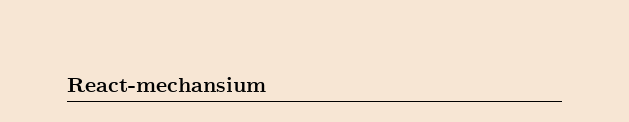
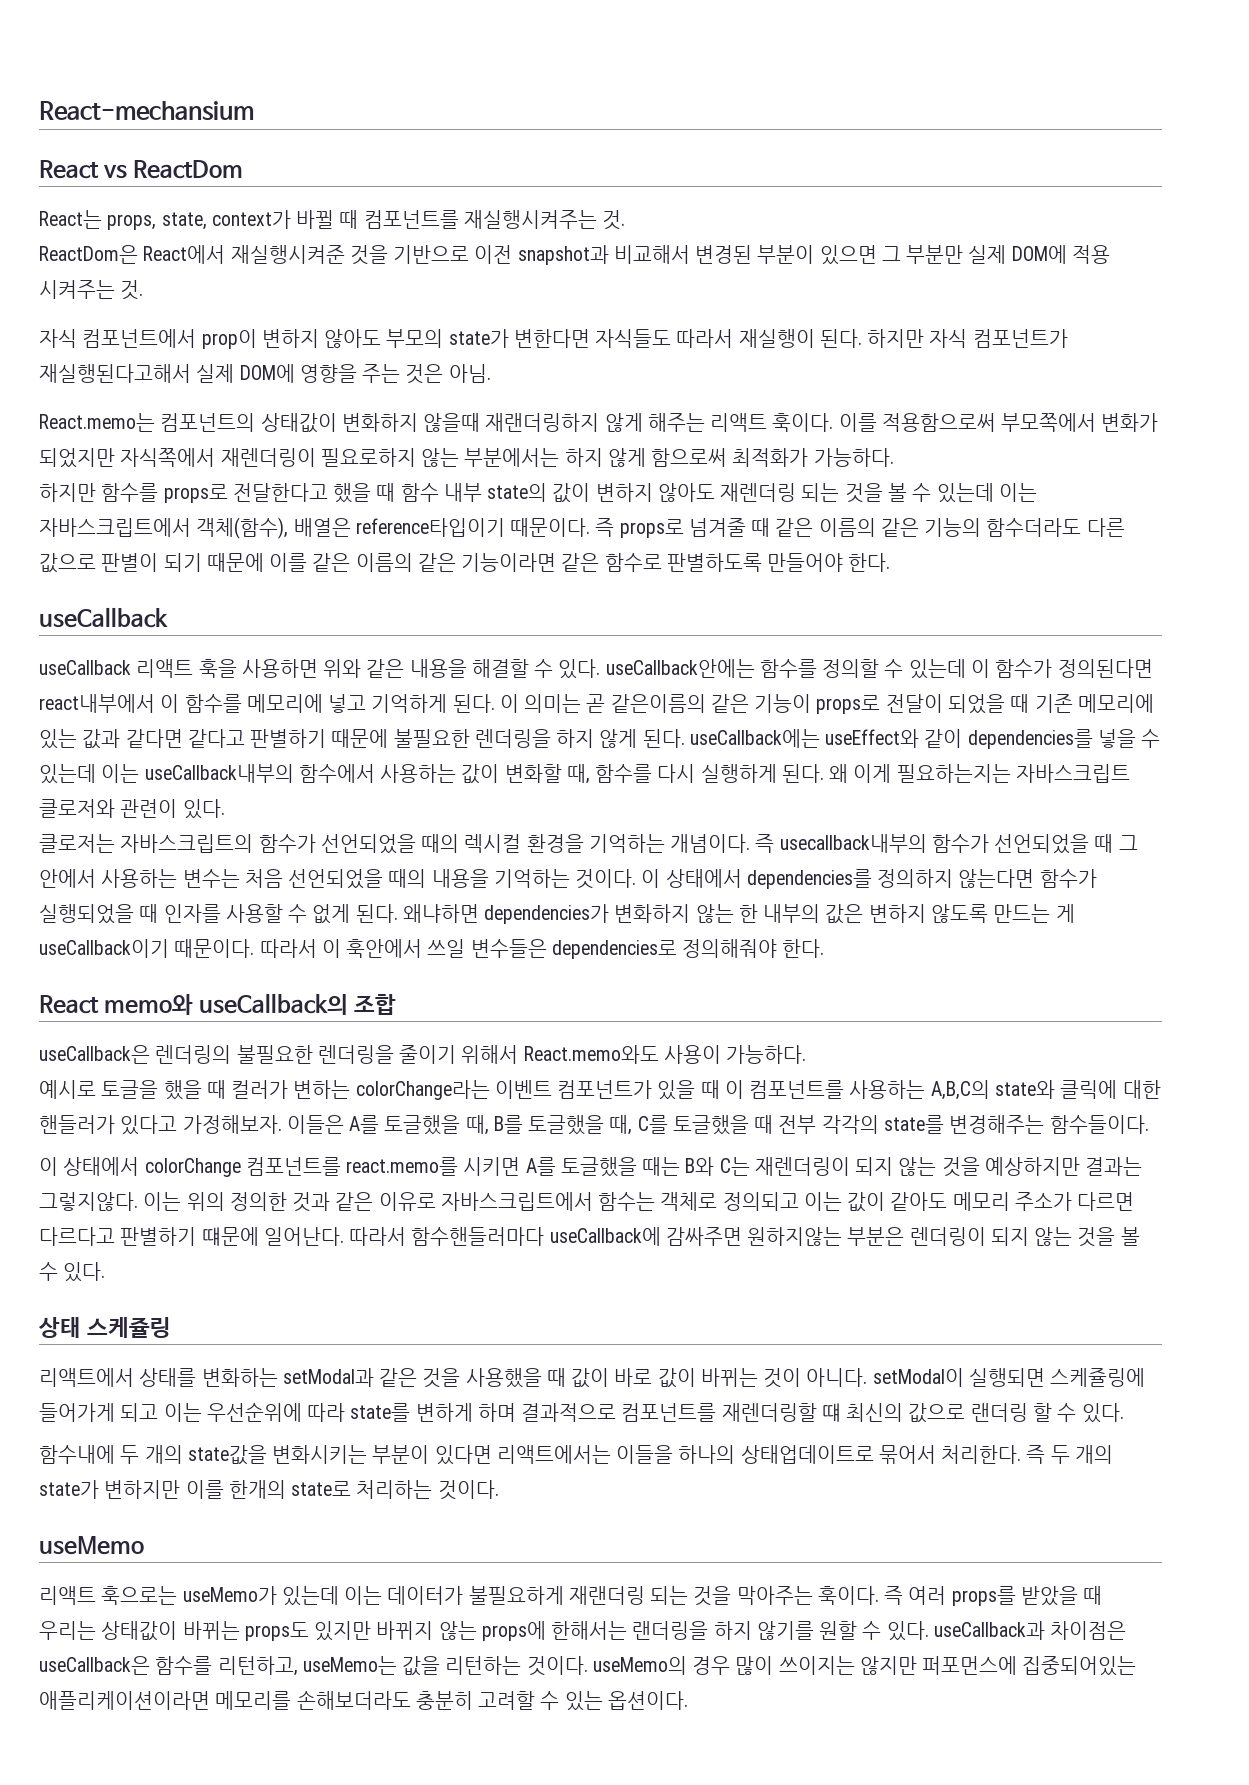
+ React vs ReactDom
+ React는 props, state, context가 바뀔 때 컴포넌트를 재실행시켜주는 것.
+ ReactDom은 React에서 재실행시켜준 것을 기반으로 이전 snapshot과 비교해서 변경된 부분이 있으면 그 부분만 실제 DOM에 적용 시켜주는 것.
+ 자식 컴포넌트에서 prop이 변하지 않아도 부모의 state가 변한다면 자식들도 따라서 재실행이 된다. 하지만 자식 컴포넌트가 재실행된다고해서 실제 DOM에 영향을 주는 것은 아님.
+ React.memo는 컴포넌트의 상태값이 변화하지 않을때 재랜더링하지 않게 해주는 리액트 훅이다. 이를 적용함으로써 부모쪽에서 변화가 되었지만 자식쪽에서 재렌더링이 필요로하지 않는 부분에서는 하지 않게 함으로써 최적화가 가능하다.
+ 하지만 함수를 props로 전달한다고 했을 때 함수 내부 state의 값이 변하지 않아도 재렌더링 되는 것을 볼 수 있는데 이는 자바스크립트에서 객체(함수), 배열은 reference타입이기 때문이다. 즉 props로 넘겨줄 때 같은 이름의 같은 기능의 함수더라도 다른 값으로 판별이 되기 때문에 이를 같은 이름의 같은 기능이라면 같은 함수로 판별하도록 만들어야 한다.
+ useCallback
+ useCallback 리액트 훅을 사용하면 위와 같은 내용을 해결할 수 있다. useCallback안에는 함수를 정의할 수 있는데 이 함수가 정의된다면 react내부에서 이 함수를 메모리에 넣고 기억하게 된다. 이 의미는 곧 같은이름의 같은 기능이 props로 전달이 되었을 때 기존 메모리에 있는 값과 같다면 같다고 판별하기 때문에 불필요한 렌더링을 하지 않게 된다. useCallback에는 useEffect와 같이 dependencies를 넣을 수 있는데 이는 useCallback내부의 함수에서 사용하는 값이 변화할 때, 함수를 다시 실행하게 된다. 왜 이게 필요하는지는 자바스크립트 클로저와 관련이 있다.
+ 클로저는 자바스크립트의 함수가 선언되었을 때의 렉시컬 환경을 기억하는 개념이다. 즉 usecallback내부의 함수가 선언되었을 때 그 안에서 사용하는 변수는 처음 선언되었을 때의 내용을 기억하는 것이다. 이 상태에서 dependencies를 정의하지 않는다면 함수가 실행되었을 때 인자를 사용할 수 없게 된다. 왜냐하면 dependencies가 변화하지 않는 한 내부의 값은 변하지 않도록 만드는 게 useCallback이기 때문이다. 따라서 이 훅안에서 쓰일 변수들은 dependencies로 정의해줘야 한다.
+ React memo와 useCallback의 조합
+ useCallback은 렌더링의 불필요한 렌더링을 줄이기 위해서 React.memo와도 사용이 가능하다.
+ 예시로 토글을 했을 때 컬러가 변하는 colorChange라는 이벤트 컴포넌트가 있을 때 이 컴포넌트를 사용하는 A,B,C의 state와 클릭에 대한 핸들러가 있다고 가정해보자. 이들은 A를 토글했을 때, B를 토글했을 때, C를 토글했을 때 전부 각각의 state를 변경해주는 함수들이다.
+ 이 상태에서 colorChange 컴포넌트를 react.memo를 시키면 A를 토글했을 때는 B와 C는 재렌더링이 되지 않는 것을 예상하지만 결과는 그렇지않다. 이는 위의 정의한 것과 같은 이유로 자바스크립트에서 함수는 객체로 정의되고 이는 값이 같아도 메모리 주소가 다르면 다르다고 판별하기 떄문에 일어난다. 따라서 함수핸들러마다 useCallback에 감싸주면 원하지않는 부분은 렌더링이 되지 않는 것을 볼 수 있다.
+ 상태 스케쥴링
+ 리액트에서 상태를 변화하는 setModal과 같은 것을 사용했을 때 값이 바로 값이 바뀌는 것이 아니다. setModal이 실행되면 스케쥴링에 들어가게 되고 이는 우선순위에 따라 state를 변하게 하며 결과적으로 컴포넌트를 재렌더링할 떄 최신의 값으로 랜더링 할 수 있다.
+ 함수내에 두 개의 state값을 변화시키는 부분이 있다면 리액트에서는 이들을 하나의 상태업데이트로 묶어서 처리한다. 즉 두 개의 state가 변하지만 이를 한개의 state로 처리하는 것이다.
+ useMemo
+ 리액트 훅으로는 useMemo가 있는데 이는 데이터가 불필요하게 재랜더링 되는 것을 막아주는 훅이다. 즉 여러 props를 받았을 때 우리는 상태값이 바뀌는 props도 있지만 바뀌지 않는 props에 한해서는 랜더링을 하지 않기를 원할 수 있다. useCallback과 차이점은 useCallback은 함수를 리턴하고, useMemo는 값을 리턴하는 것이다. useMemo의 경우 많이 쓰이지는 않지만 퍼포먼스에 집중되어있는 애플리케이션이라면 메모리를 손해보더라도 충분히 고려할 수 있는 옵션이다.

